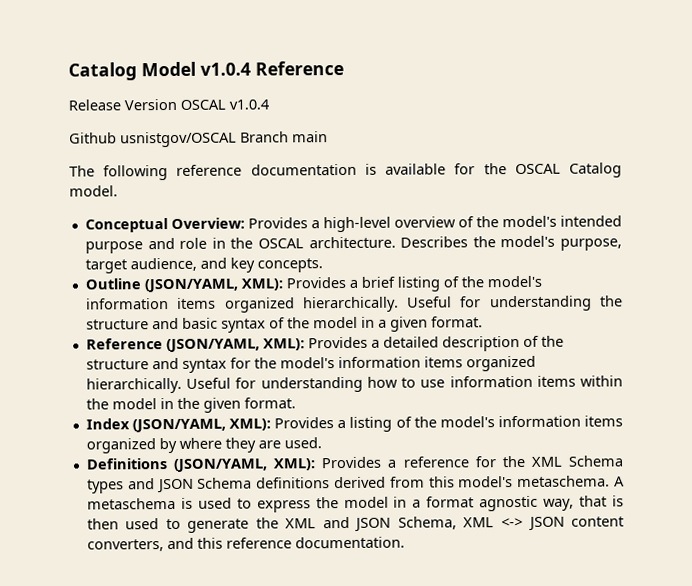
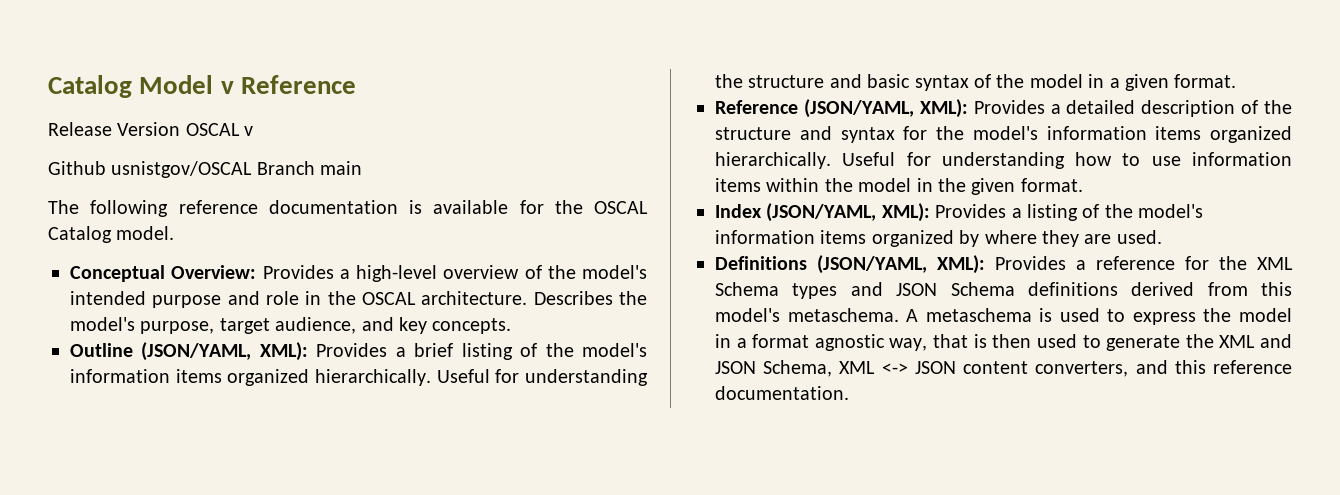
- Catalog Model v1.0.4 Reference
+ Catalog Model v Reference
- Release Version OSCAL v1.0.4
+ Release Version OSCAL v

